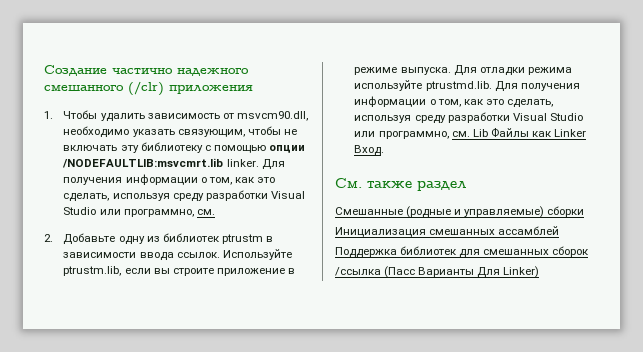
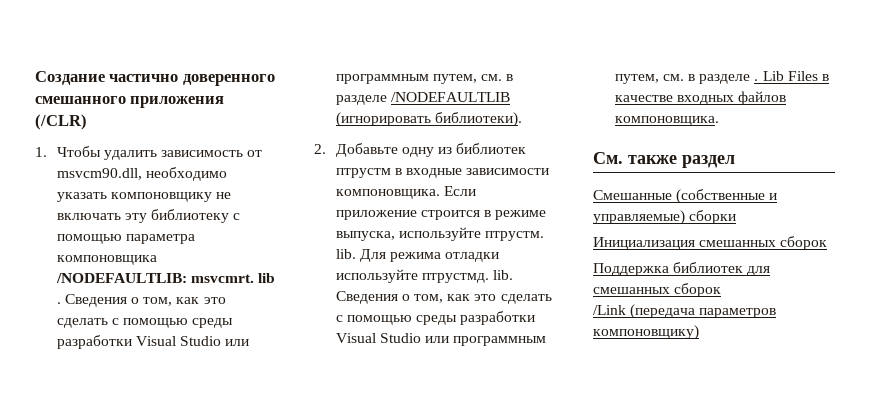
- Создание частично надежного смешанного (/clr) приложения
+ Создание частично доверенного смешанного приложения (/CLR)
- 1. Чтобы удалить зависимость от msvcm90.dll, необходимо указать связующим, чтобы не включать эту библиотеку с помощью опции /NODEFAULTLIB:msvcmrt.lib linker. Для получения информации о том, как это сделать, используя среду разработки Visual Studio или программно, см.
+ 1. Чтобы удалить зависимость от msvcm90.dll, необходимо указать компоновщику не включать эту библиотеку с помощью параметра компоновщика /NODEFAULTLIB: msvcmrt. lib . Сведения о том, как это сделать с помощью среды разработки Visual Studio или программным путем, см. в разделе /NODEFAULTLIB (игнорировать библиотеки).
- 2. Добавьте одну из библиотек ptrustm в зависимости ввода ссылок. Используйте ptrustm.lib, если вы строите приложение в режиме выпуска. Для отладки режима используйте ptrustmd.lib. Для получения информации о том, как это сделать, используя среду разработки Visual Studio или программно, см. Lib Файлы как Linker Вход.
+ 2. Добавьте одну из библиотек птрустм в входные зависимости компоновщика. Если приложение строится в режиме выпуска, используйте птрустм. lib. Для режима отладки используйте птрустмд. lib. Сведения о том, как это сделать с помощью среды разработки Visual Studio или программным путем, см. в разделе . Lib Files в качестве входных файлов компоновщика.
- Смешанные (родные и управляемые) сборки
+ Смешанные (собственные и управляемые) сборки
- Инициализация смешанных ассамблей
+ Инициализация смешанных сборок
- /ссылка (Пасс Варианты Для Linker)
+ /Link (передача параметров компоновщику)

